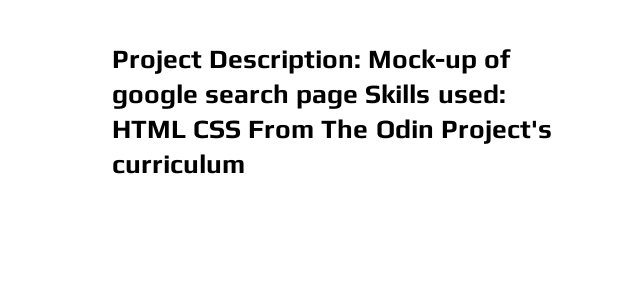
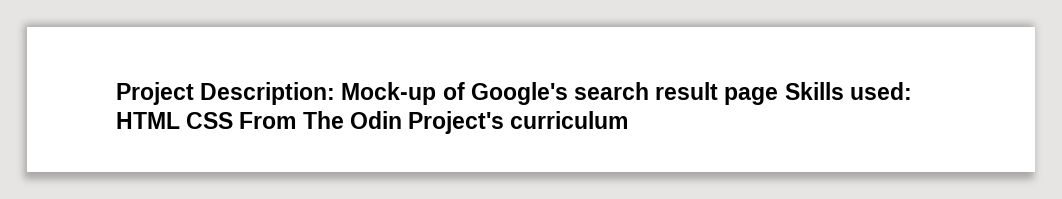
- Project Description: Mock-up of google search page Skills used: HTML CSS From The Odin Project's curriculum
+ Project Description: Mock-up of Google's search result page Skills used: HTML CSS From The Odin Project's curriculum

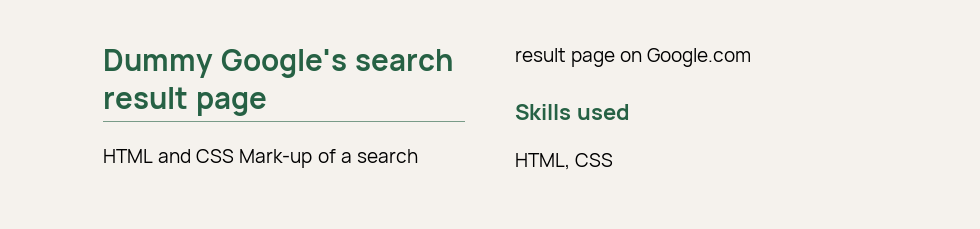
- Project Description: Mock-up of Google's search result page Skills used: HTML CSS From The Odin Project's curriculum
+ Dummy Google's search result page
+ HTML and CSS Mark-up of a search result page on Google.com
+ Skills used
+ HTML, CSS

